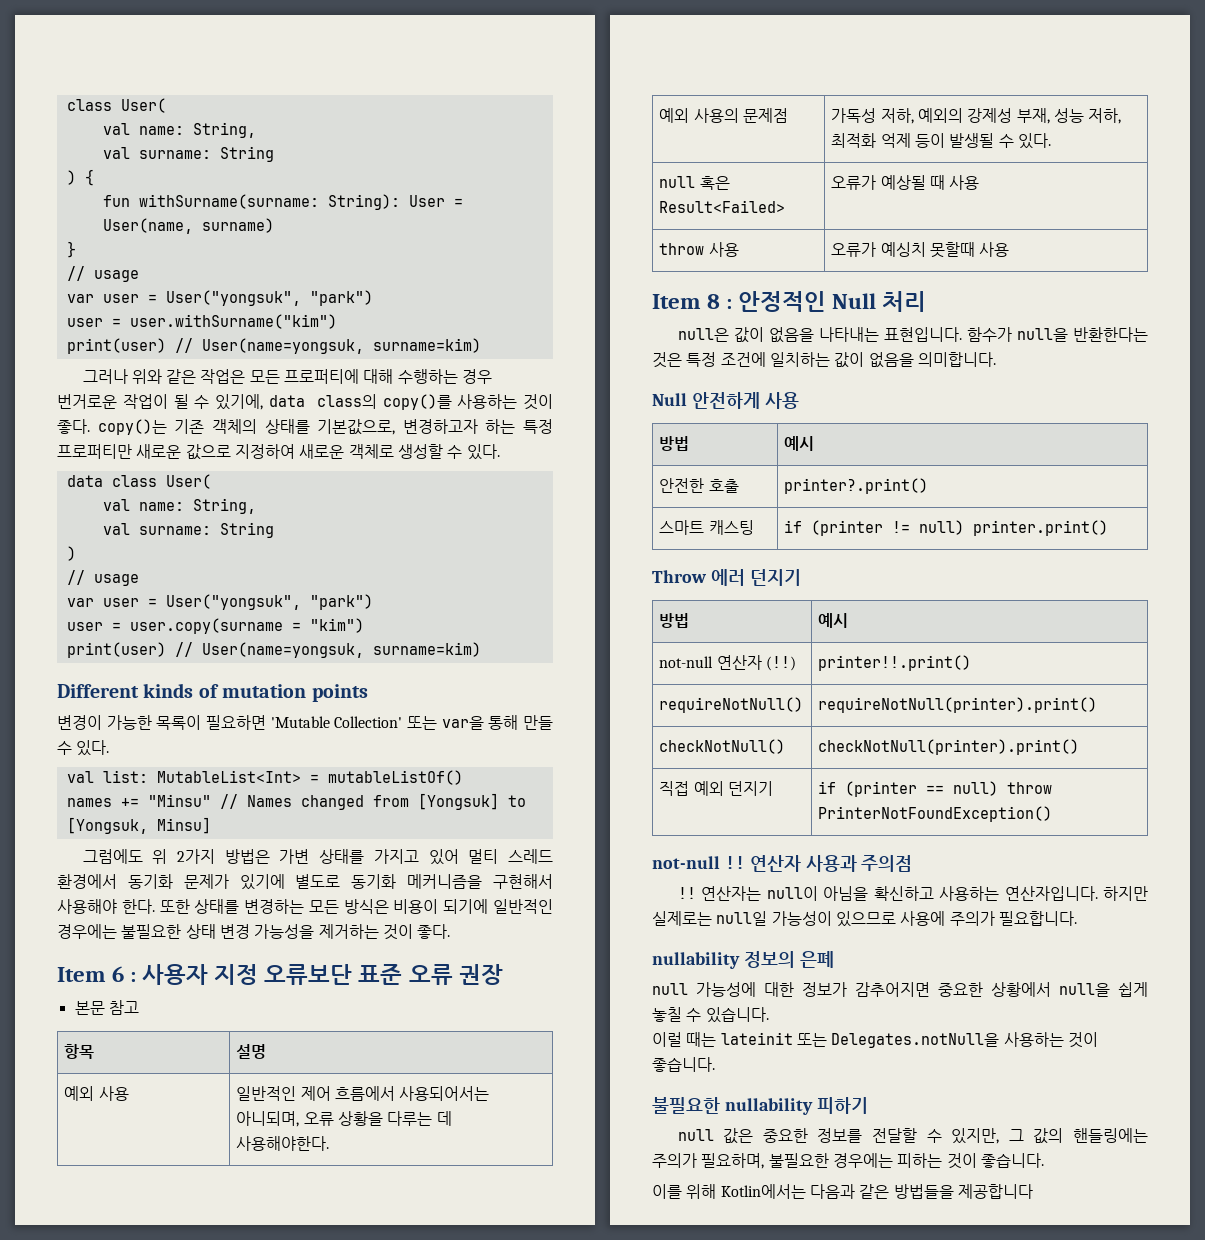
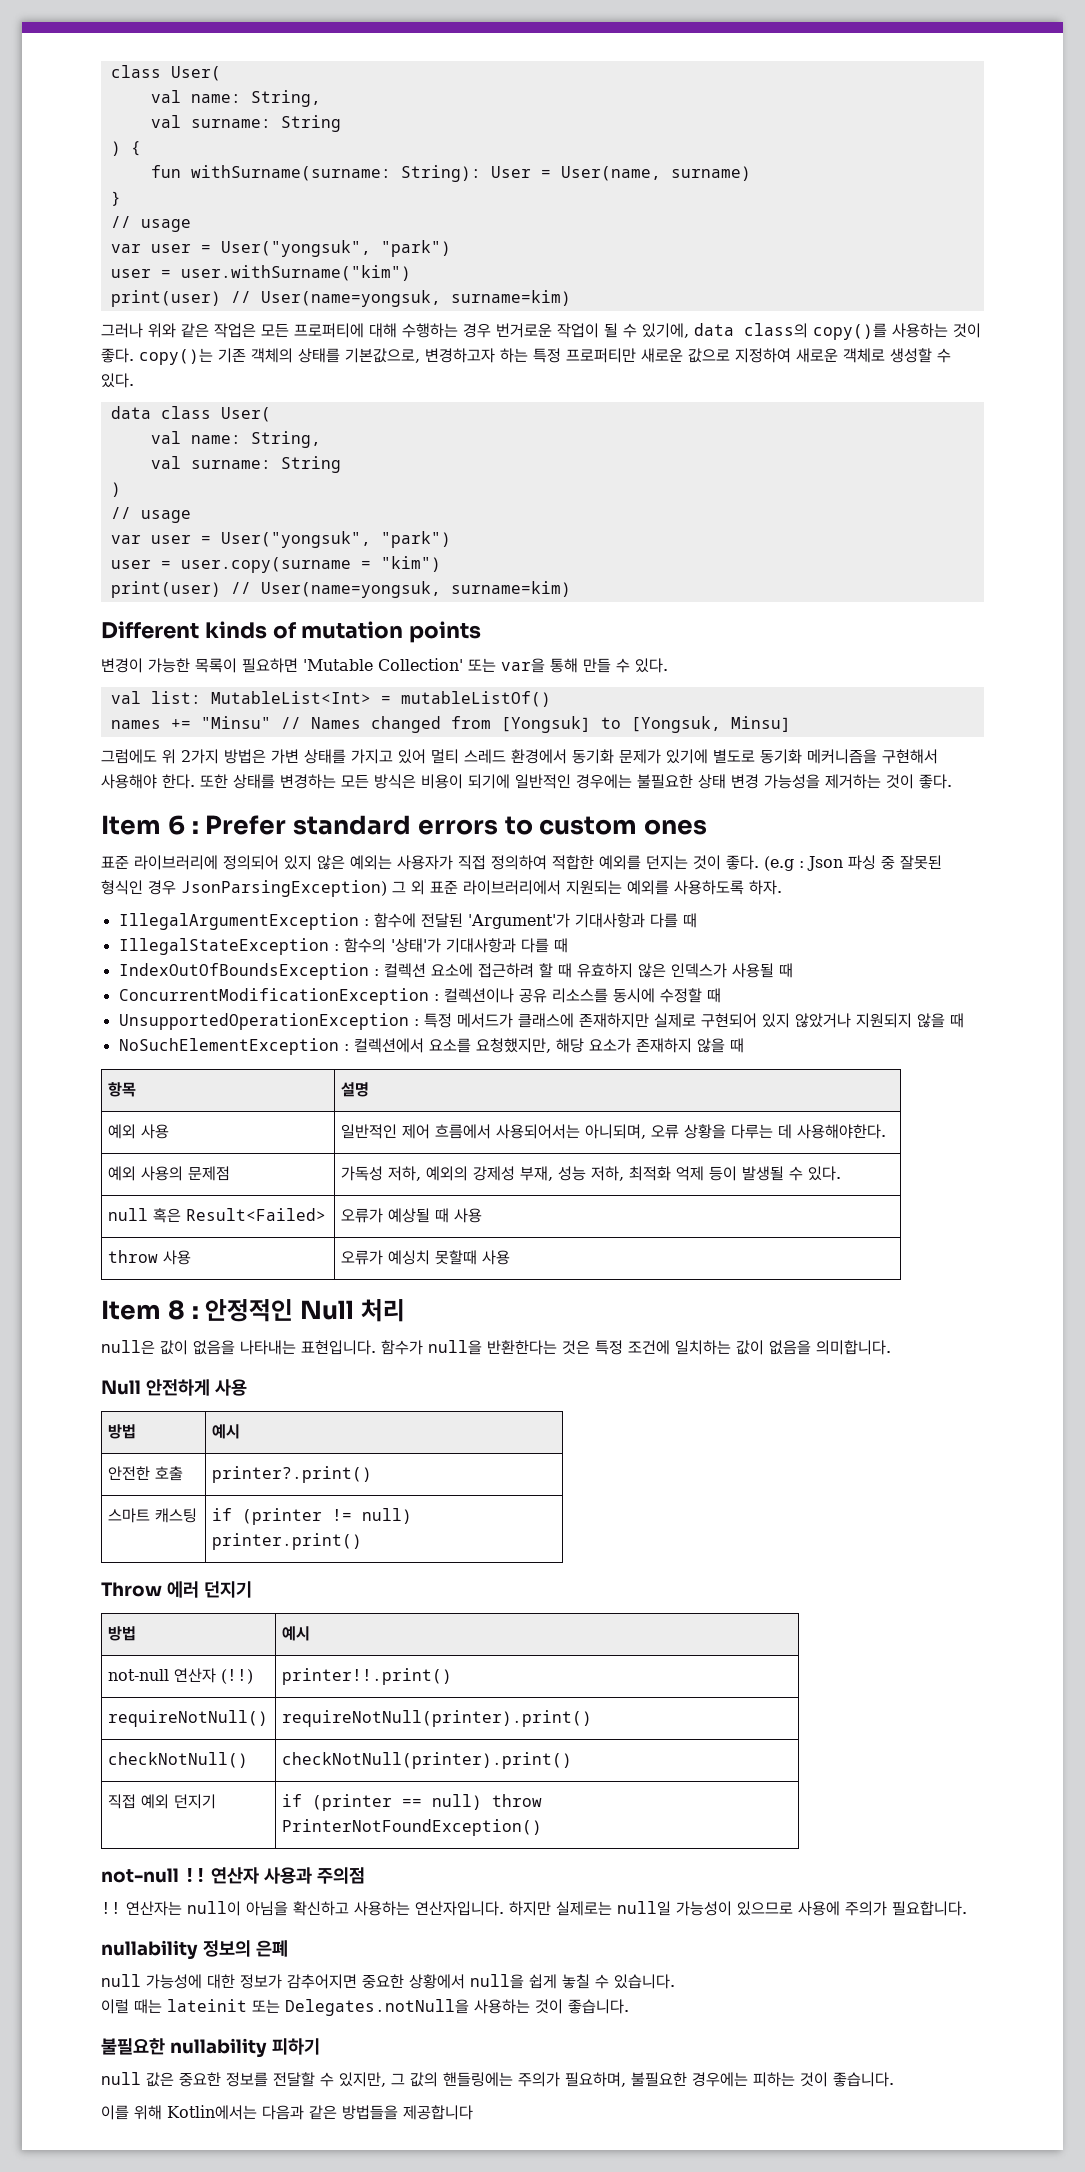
- Item 6 : 사용자 지정 오류보단 표준 오류 권장
- 본문 참고
+ Item 6 : Prefer standard errors to custom ones
+ 표준 라이브러리에 정의되어 있지 않은 예외는 사용자가 직접 정의하여 적합한 예외를 던지는 것이 좋다. (e.g : Json 파싱 중 잘못된 형식인 경우 JsonParsingException) 그 외 표준 라이브러리에서 지원되는 예외를 사용하도록 하자.
+ IllegalArgumentException : 함수에 전달된 'Argument'가 기대사항과 다를 때
+ IllegalStateException : 함수의 '상태'가 기대사항과 다를 때
+ IndexOutOfBoundsException : 컬렉션 요소에 접근하려 할 때 유효하지 않은 인덱스가 사용될 때
+ ConcurrentModificationException : 컬렉션이나 공유 리소스를 동시에 수정할 때
+ UnsupportedOperationException : 특정 메서드가 클래스에 존재하지만 실제로 구현되어 있지 않았거나 지원되지 않을 때
+ NoSuchElementException : 컬렉션에서 요소를 요청했지만, 해당 요소가 존재하지 않을 때

